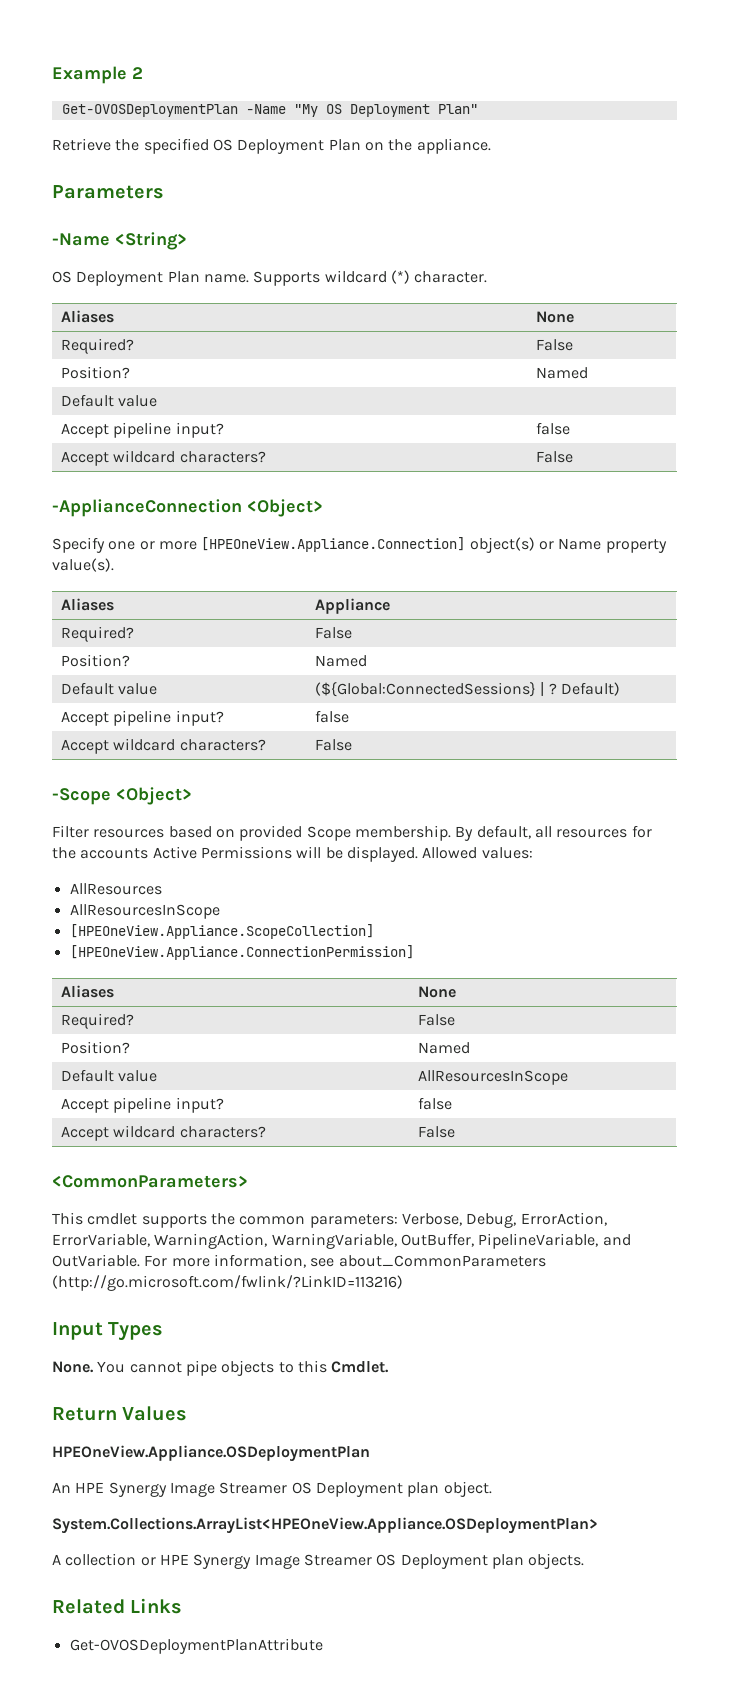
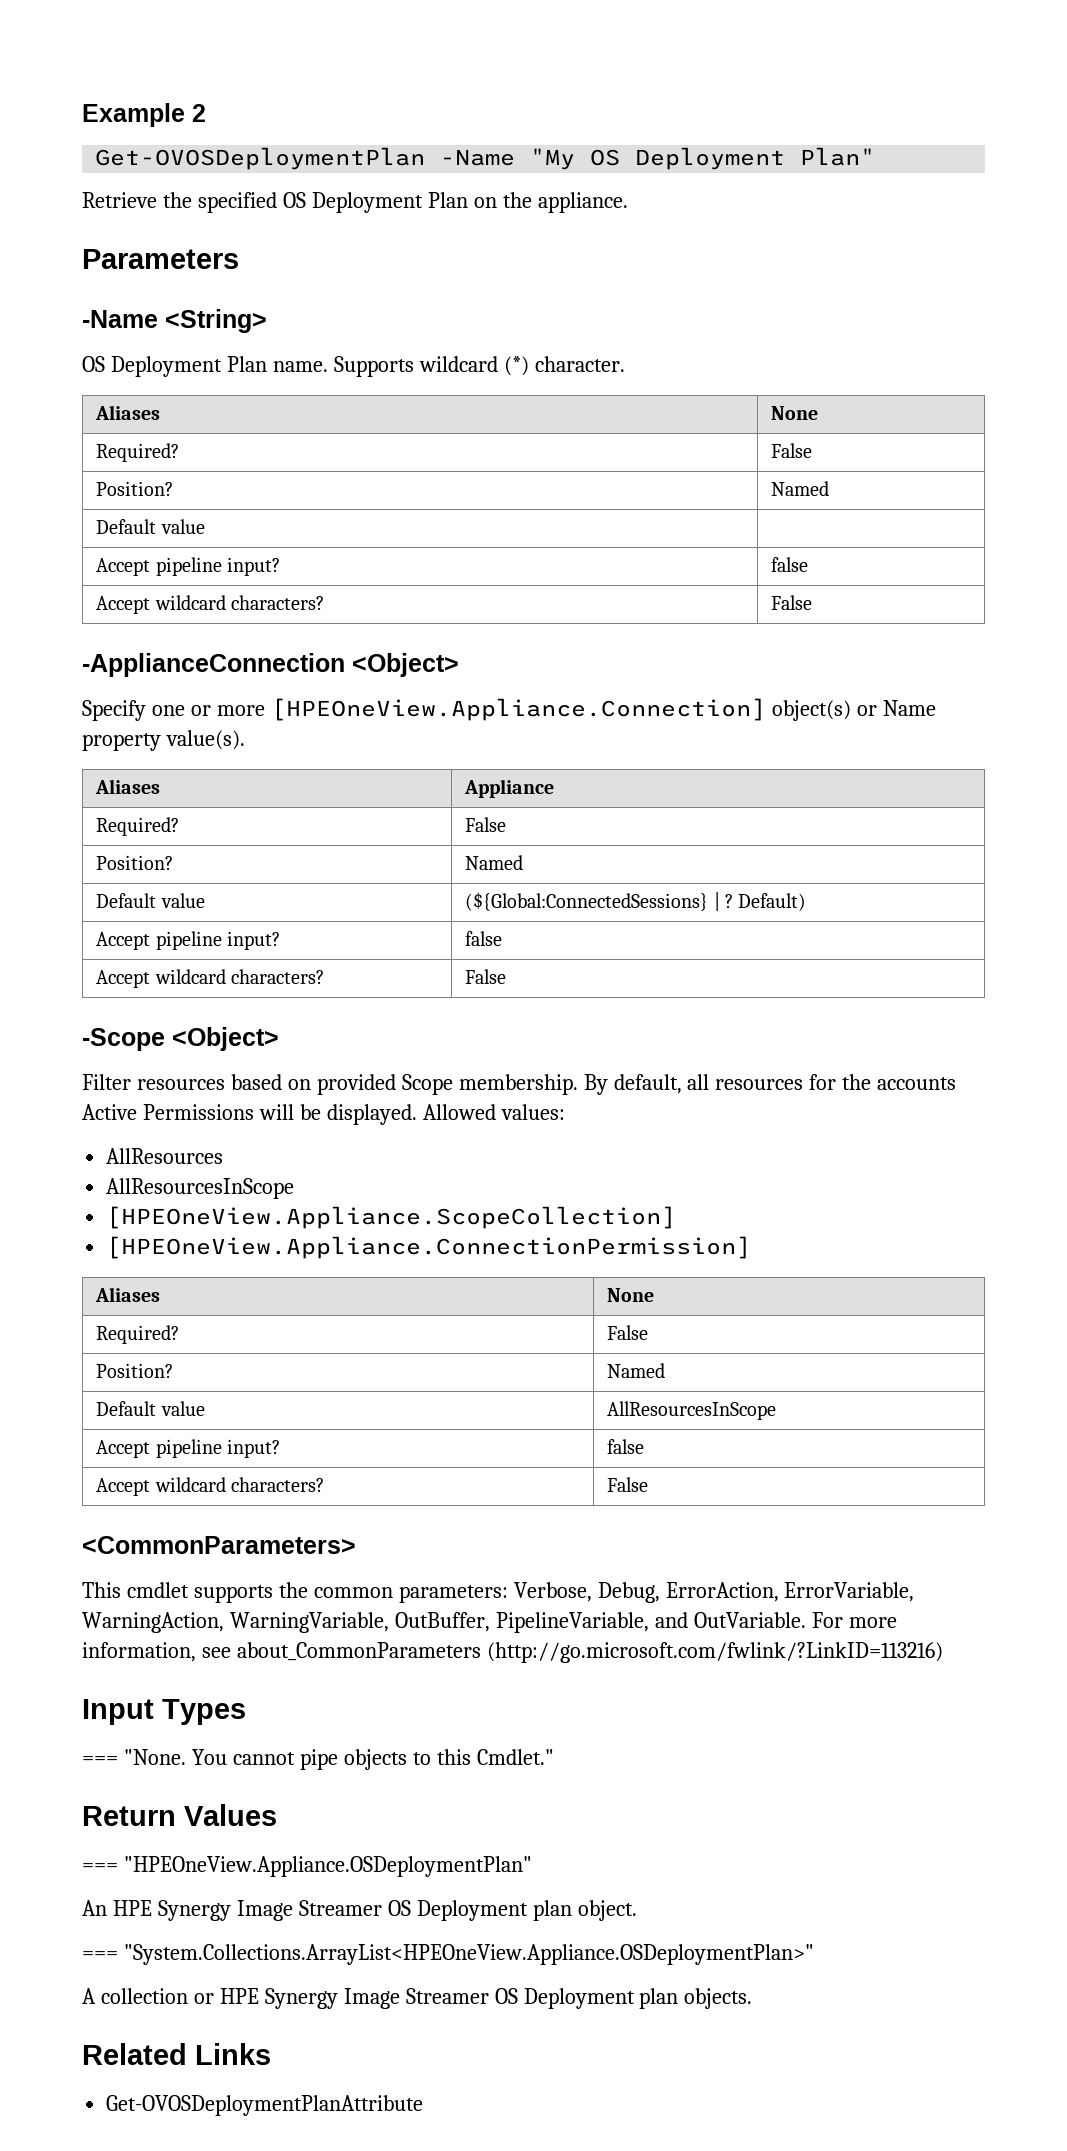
- None.
+ === "None.
- You cannot pipe objects to this Cmdlet.
+ You cannot pipe objects to this Cmdlet."
- HPEOneView.Appliance.OSDeploymentPlan
+ === "HPEOneView.Appliance.OSDeploymentPlan"
- System.Collections.ArrayList<HPEOneView.Appliance.OSDeploymentPlan>
+ === "System.Collections.ArrayList<HPEOneView.Appliance.OSDeploymentPlan>"

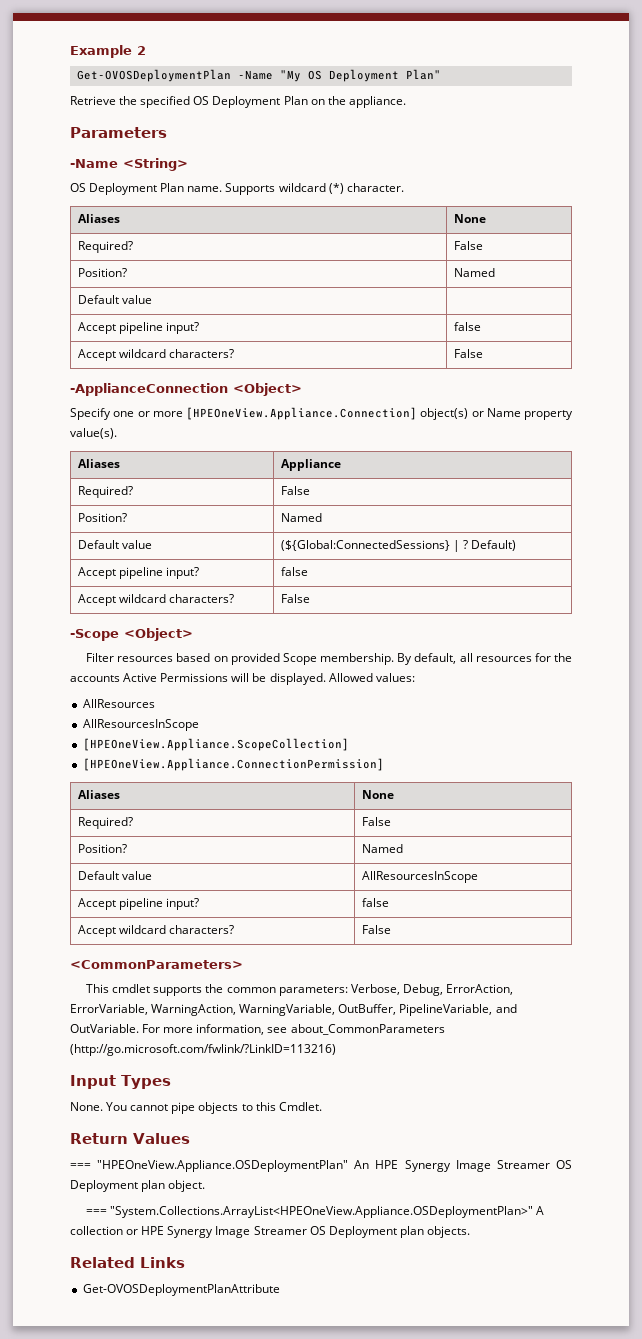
- === "None.
+ None.
- You cannot pipe objects to this Cmdlet."
+ You cannot pipe objects to this Cmdlet.
- === "HPEOneView.Appliance.OSDeploymentPlan"
- An HPE Synergy Image Streamer OS Deployment plan object.
+ === "HPEOneView.Appliance.OSDeploymentPlan" An HPE Synergy Image Streamer OS Deployment plan object.
- === "System.Collections.ArrayList<HPEOneView.Appliance.OSDeploymentPlan>"
- A collection or HPE Synergy Image Streamer OS Deployment plan objects.
+ === "System.Collections.ArrayList<HPEOneView.Appliance.OSDeploymentPlan>" A collection or HPE Synergy Image Streamer OS Deployment plan objects.

